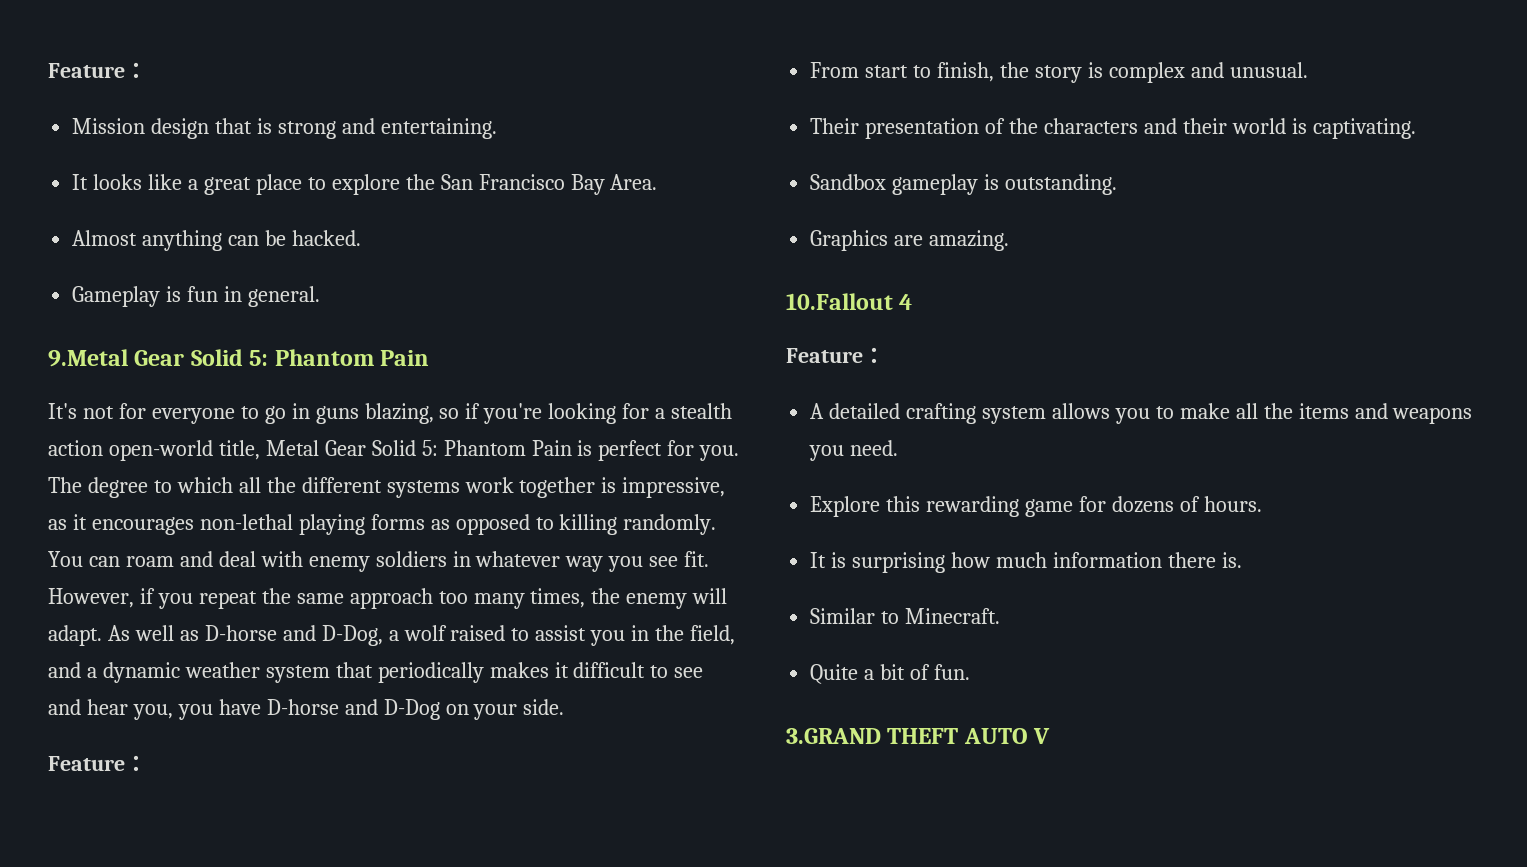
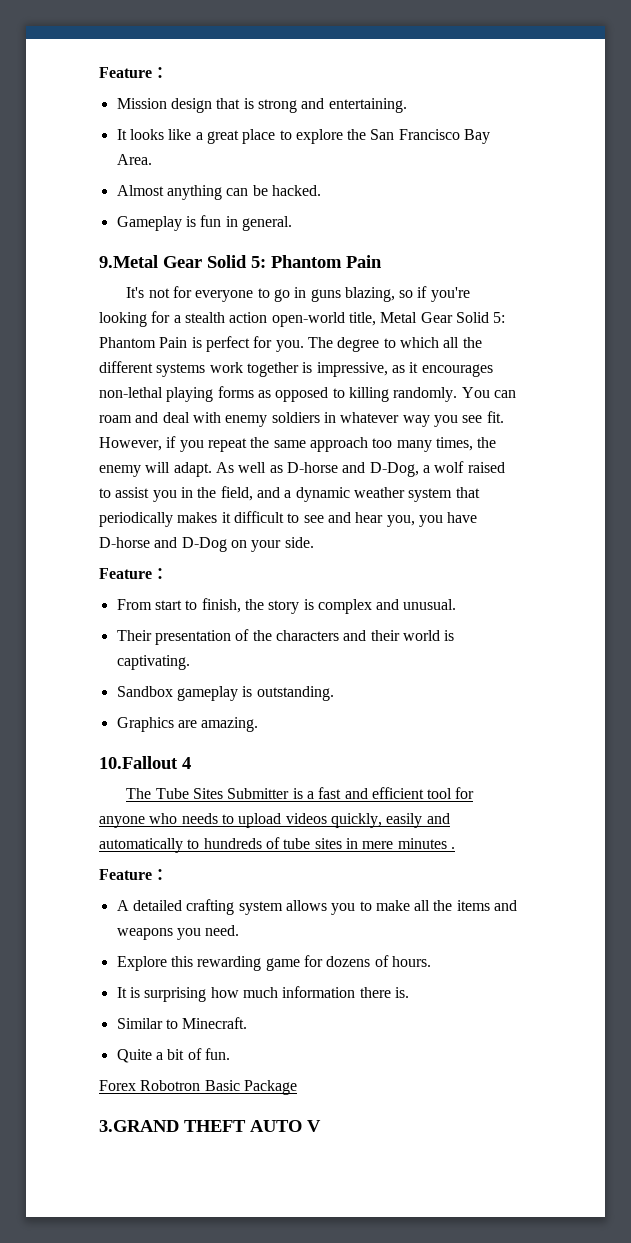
+ The Tube Sites Submitter is a fast and efficient tool for anyone who needs to upload videos quickly, easily and automatically to hundreds of tube sites in mere minutes .
+ Forex Robotron Basic Package

